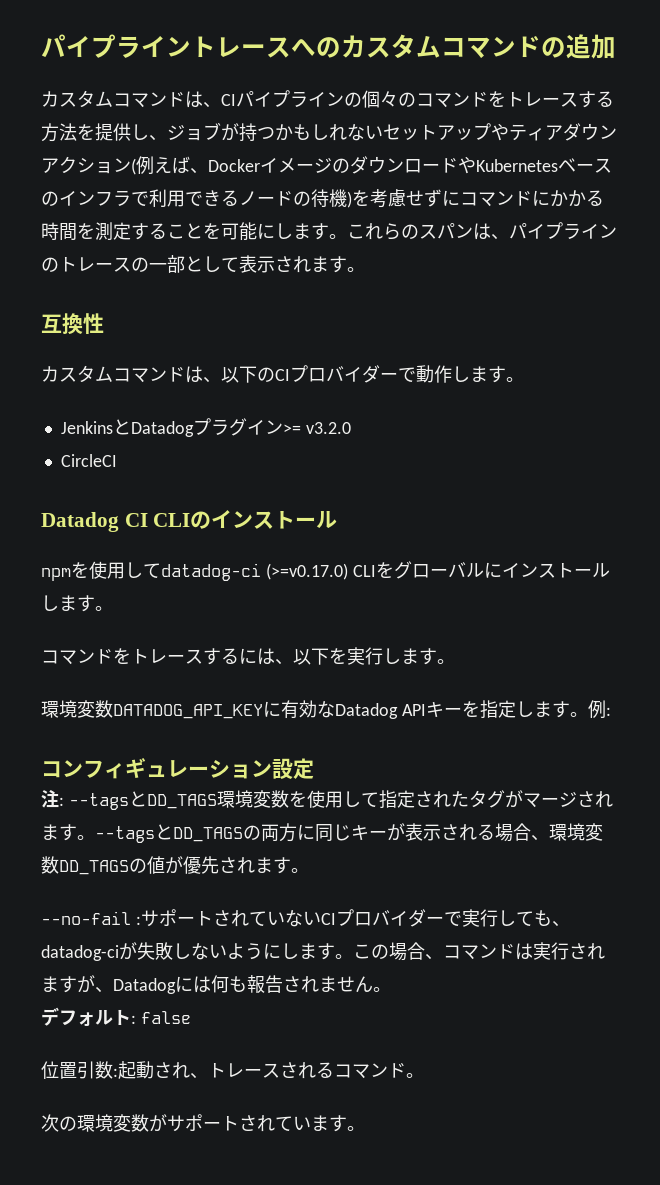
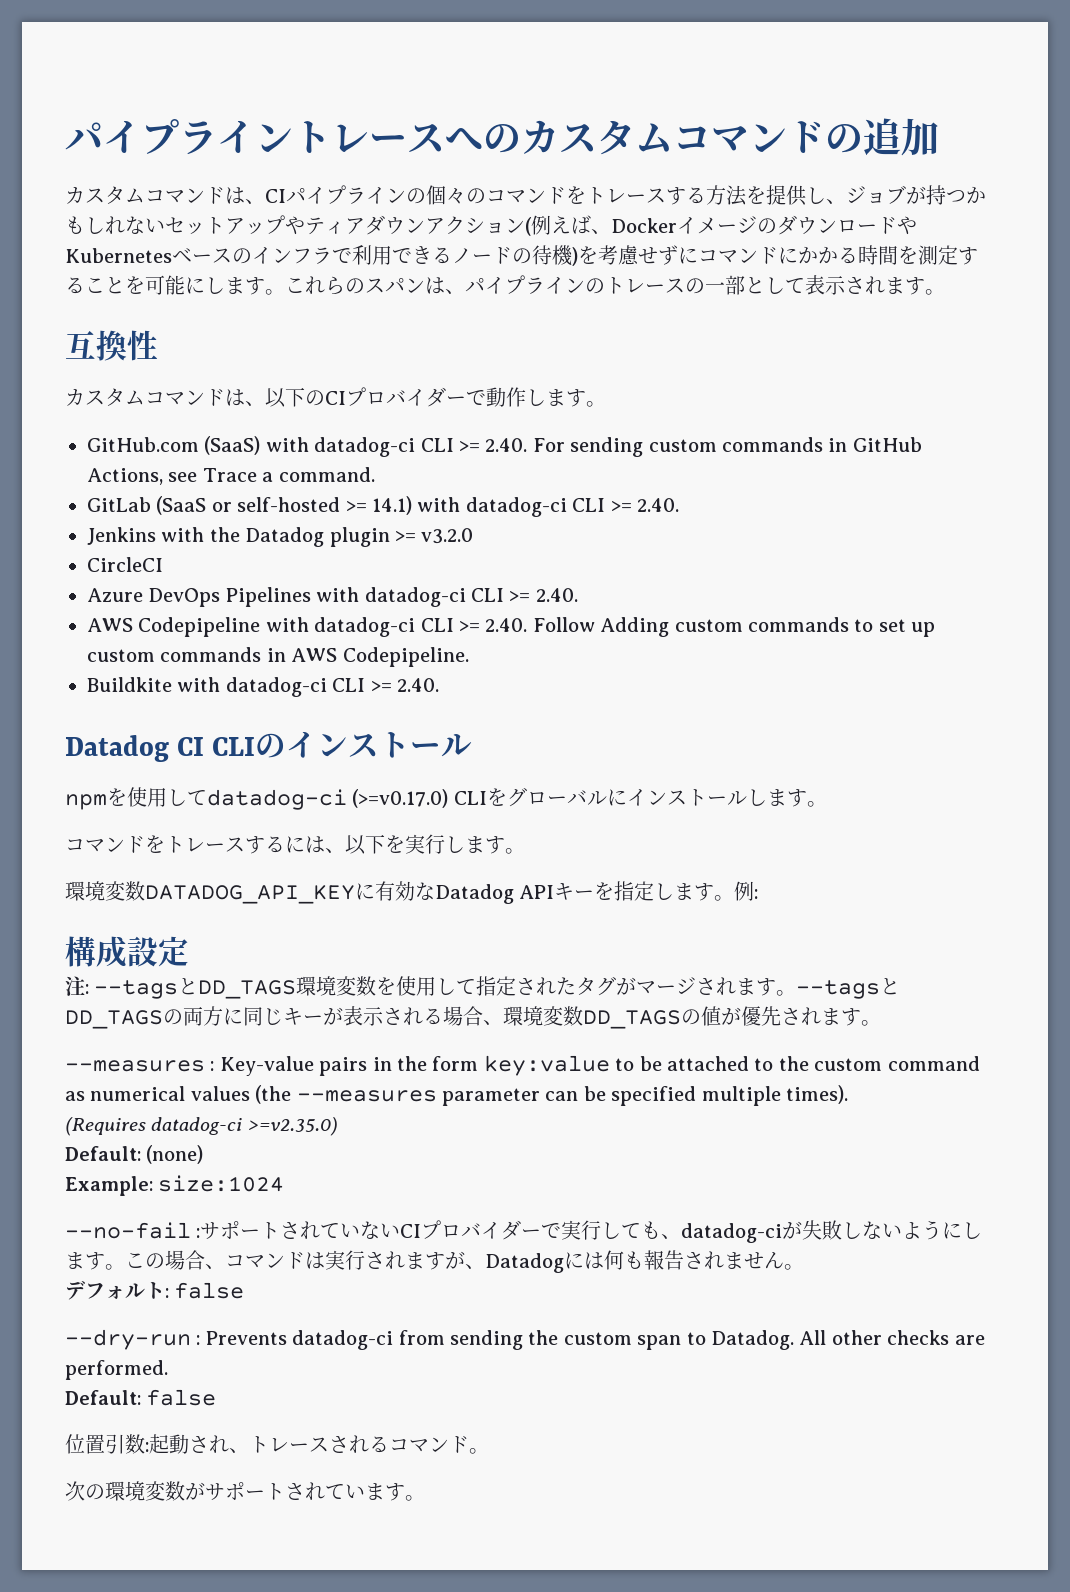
- JenkinsとDatadogプラグイン>= v3.2.0
+ GitHub.com (SaaS) with datadog-ci CLI >= 2.40. For sending custom commands in GitHub Actions, see Trace a command.
+ GitLab (SaaS or self-hosted >= 14.1) with datadog-ci CLI >= 2.40.
+ Jenkins with the Datadog plugin >= v3.2.0
  CircleCI
+ Azure DevOps Pipelines with datadog-ci CLI >= 2.40.
+ AWS Codepipeline with datadog-ci CLI >= 2.40. Follow Adding custom commands to set up custom commands in AWS Codepipeline.
+ Buildkite with datadog-ci CLI >= 2.40.
- コンフィギュレーション設定
+ 構成設定
+ --measures : Key-value pairs in the form key:value to be attached to the custom command as numerical values (the --measures parameter can be specified multiple times).
+ (Requires datadog-ci >=v2.35.0)
+ Default: (none)
+ Example: size:1024
+ --dry-run : Prevents datadog-ci from sending the custom span to Datadog. All other checks are performed.
+ Default: false

